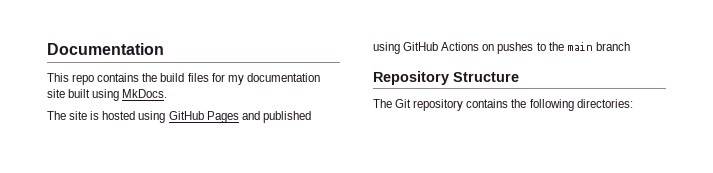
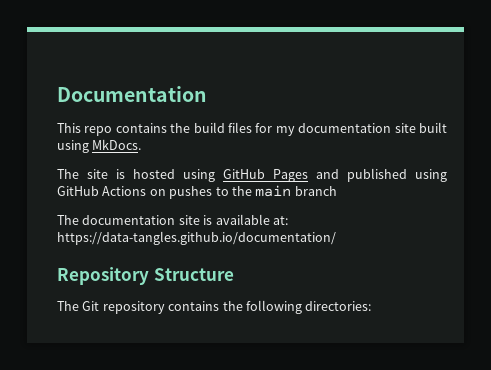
+ The documentation site is available at: https://data-tangles.github.io/documentation/

